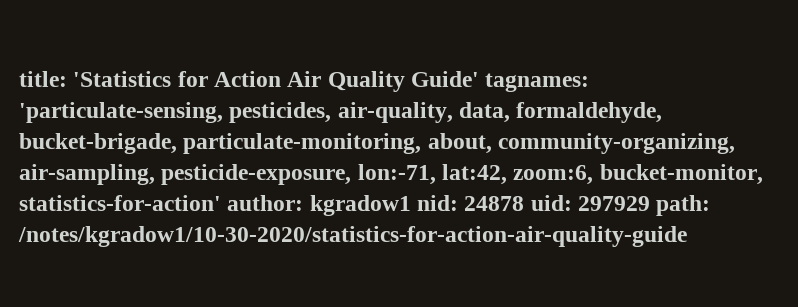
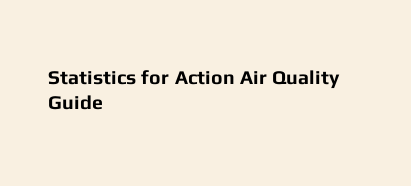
- title: 'Statistics for Action Air Quality Guide' tagnames: 'particulate-sensing, pesticides, air-quality, data, formaldehyde, bucket-brigade, particulate-monitoring, about, community-organizing, air-sampling, pesticide-exposure, lon:-71, lat:42, zoom:6, bucket-monitor, statistics-for-action' author: kgradow1 nid: 24878 uid: 297929 path: /notes/kgradow1/10-30-2020/statistics-for-action-air-quality-guide
+ Statistics for Action Air Quality Guide

